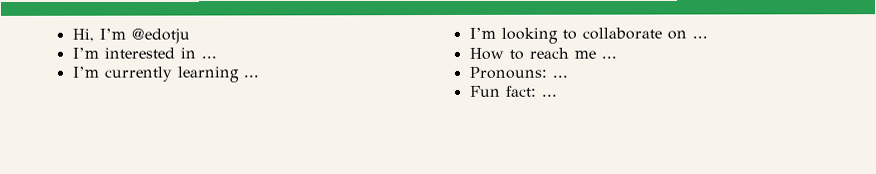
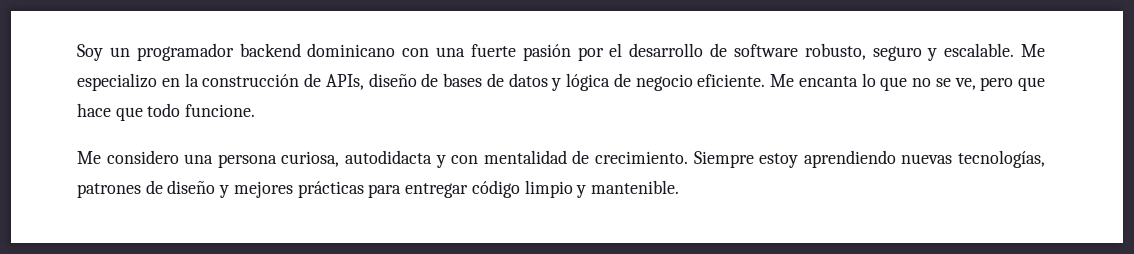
- Hi, I’m @edotju
- I’m interested in ...
- I’m currently learning ...
- I’m looking to collaborate on ...
- How to reach me ...
- Pronouns: ...
- Fun fact: ...
+ Soy un programador backend dominicano con una fuerte pasión por el desarrollo de software robusto, seguro y escalable. Me especializo en la construcción de APIs, diseño de bases de datos y lógica de negocio eficiente. Me encanta lo que no se ve, pero que hace que todo funcione.
+ Me considero una persona curiosa, autodidacta y con mentalidad de crecimiento. Siempre estoy aprendiendo nuevas tecnologías, patrones de diseño y mejores prácticas para entregar código limpio y mantenible.

